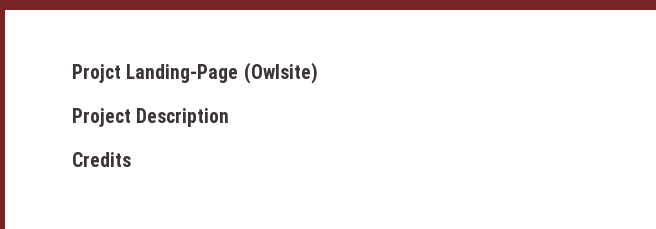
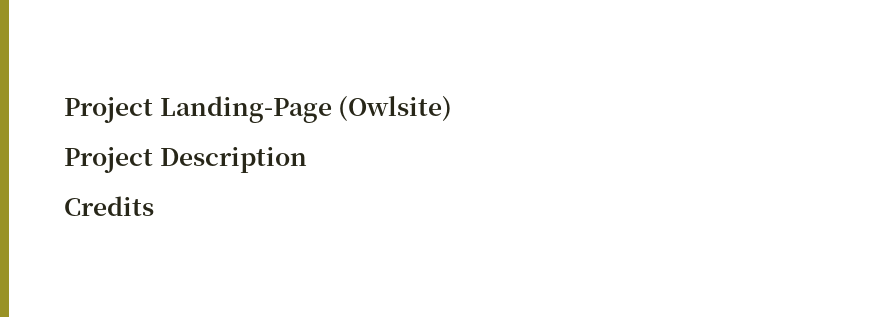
- Projct Landing-Page (Owlsite)
+ Project Landing-Page (Owlsite)

